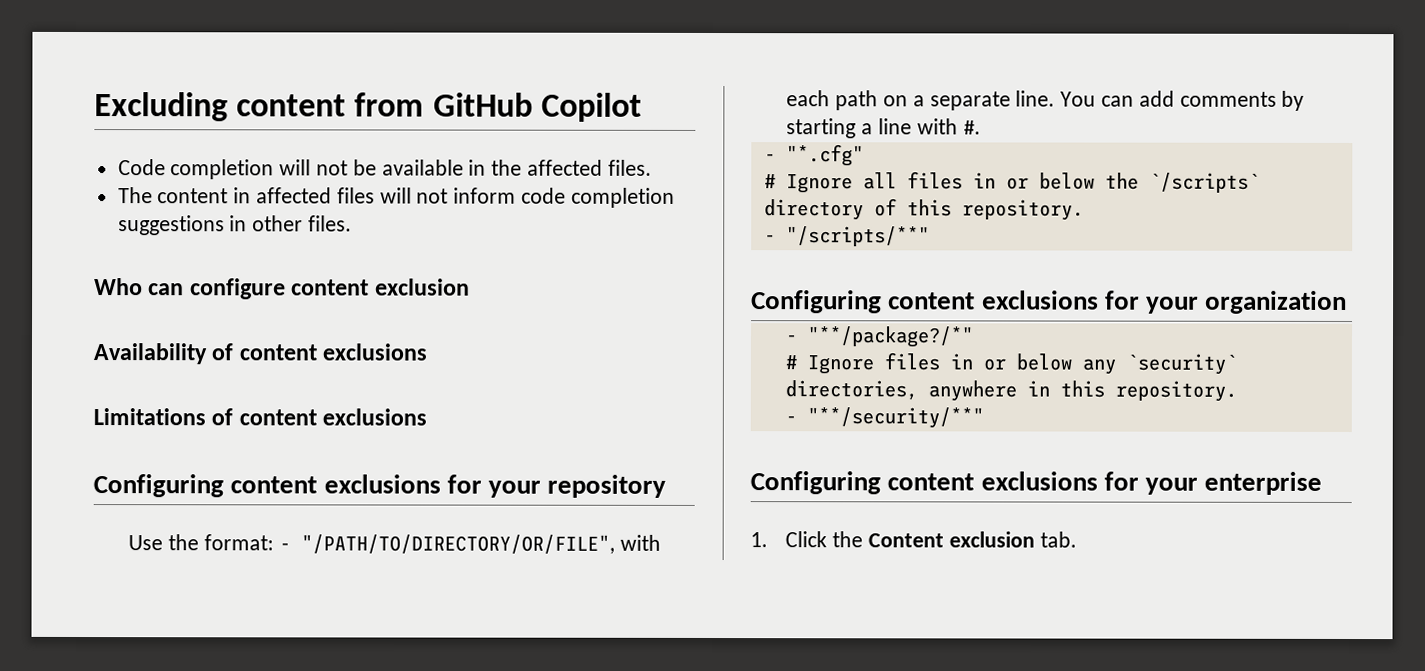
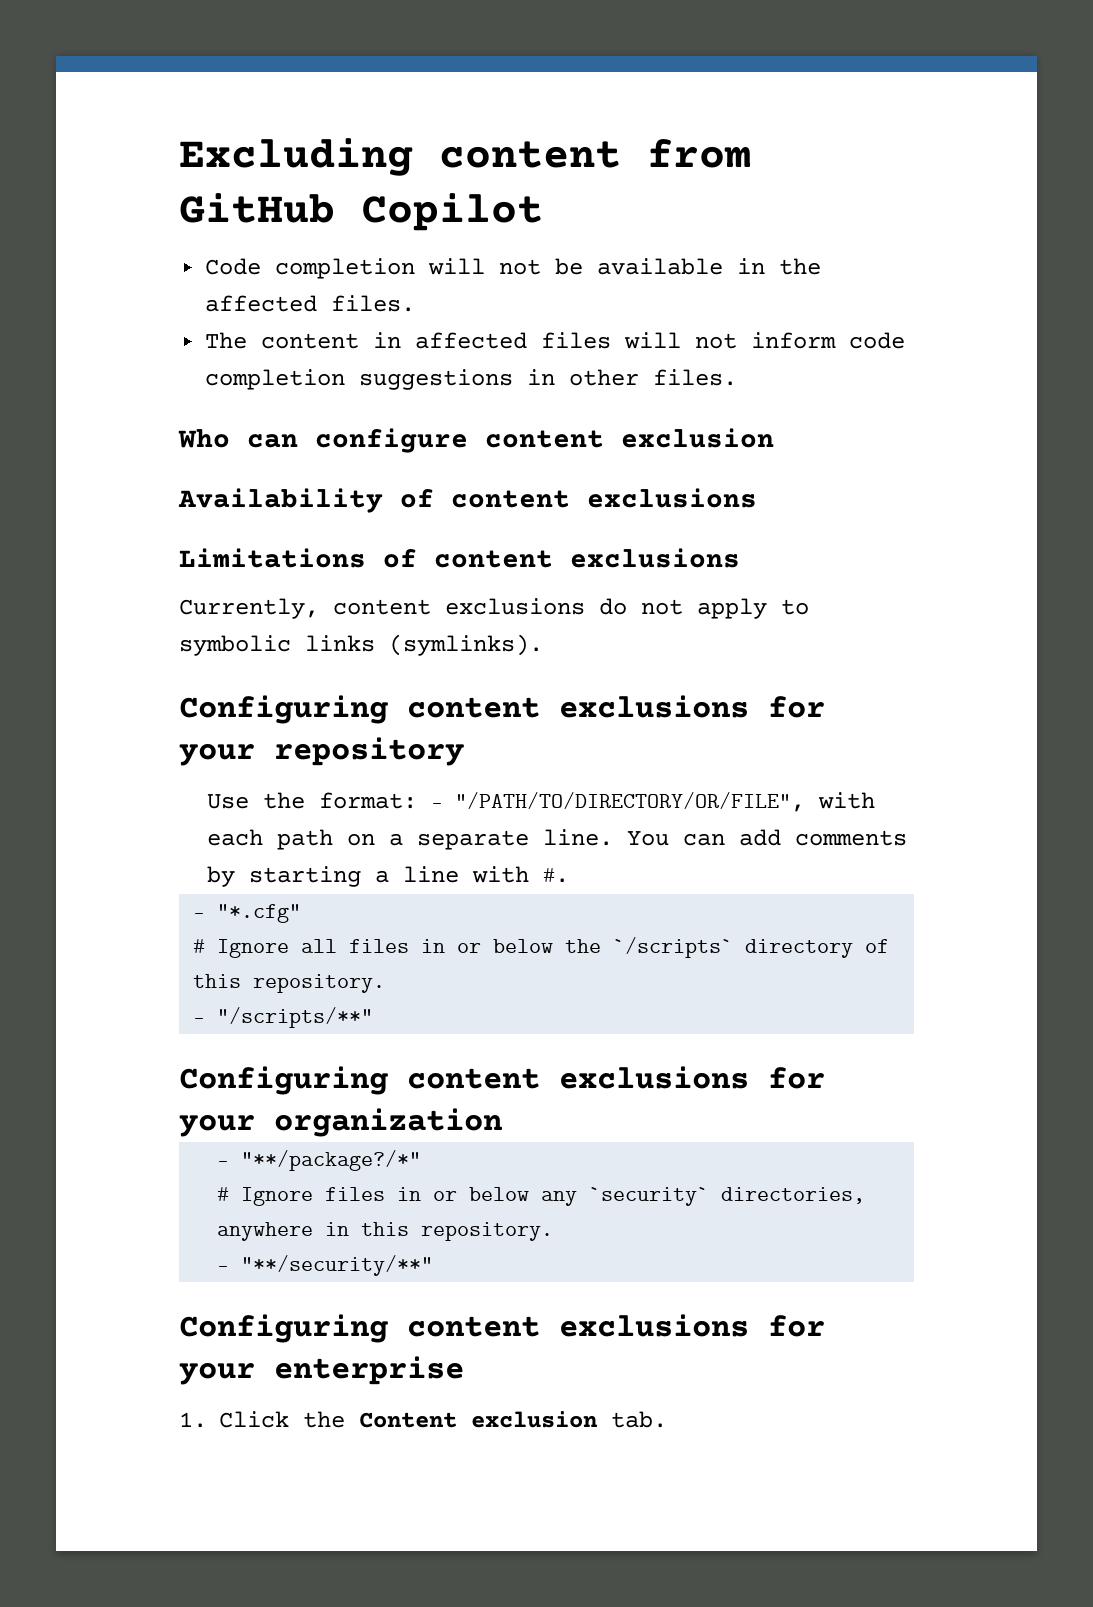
+ Currently, content exclusions do not apply to symbolic links (symlinks).

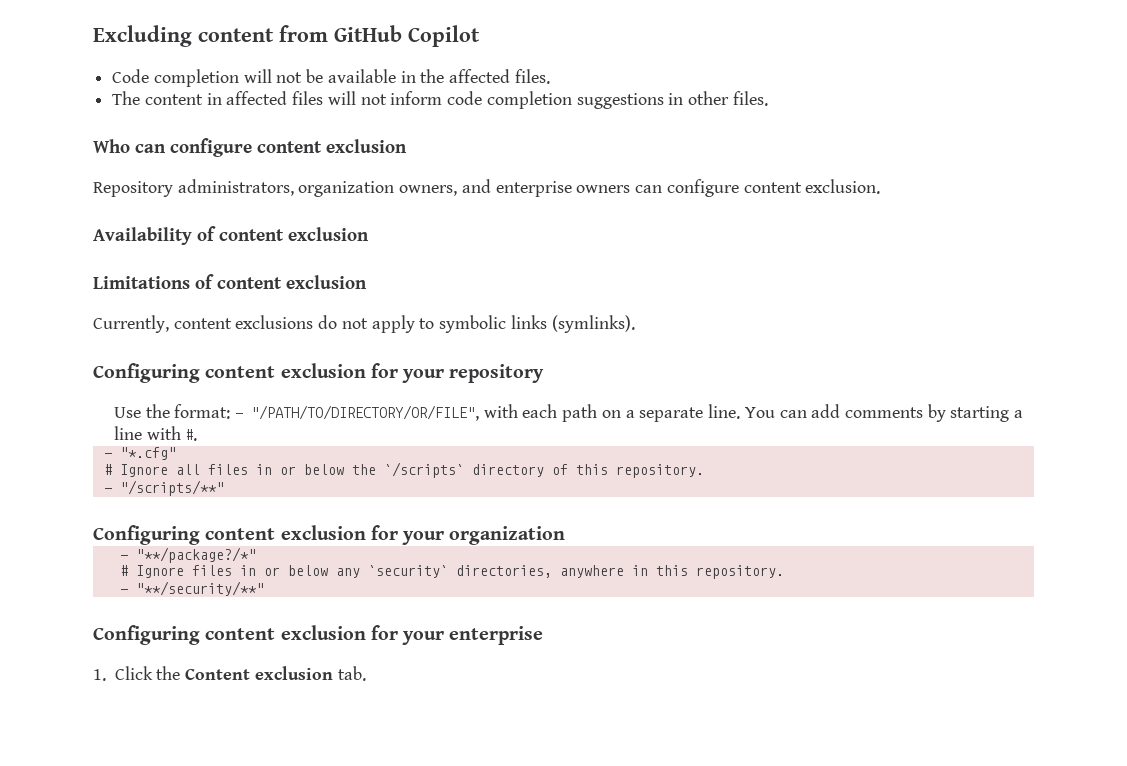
+ Repository administrators, organization owners, and enterprise owners can configure content exclusion.
- Availability of content exclusions
+ Availability of content exclusion
- Limitations of content exclusions
+ Limitations of content exclusion
- Configuring content exclusions for your repository
+ Configuring content exclusion for your repository
- Configuring content exclusions for your organization
+ Configuring content exclusion for your organization
- Configuring content exclusions for your enterprise
+ Configuring content exclusion for your enterprise

